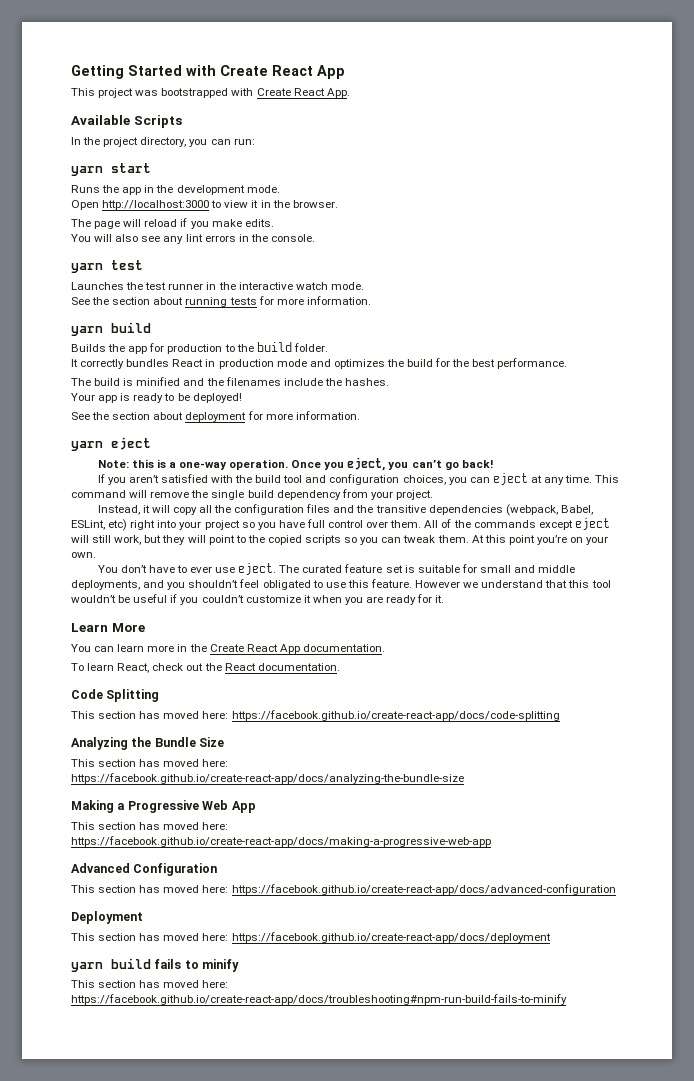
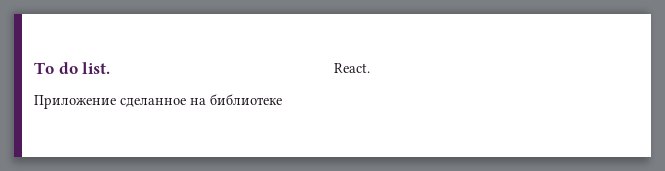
- Getting Started with Create React App
- This project was bootstrapped with Create React App.
- Available Scripts
- In the project directory, you can run:
- yarn start
- Runs the app in the development mode.
- Open http://localhost:3000 to view it in the browser.
- The page will reload if you make edits.
- You will also see any lint errors in the console.
- yarn test
- Launches the test runner in the interactive watch mode.
- See the section about running tests for more information.
- yarn build
- Builds the app for production to the build folder.
- It correctly bundles React in production mode and optimizes the build for the best performance.
- The build is minified and the filenames include the hashes.
- Your app is ready to be deployed!
- See the section about deployment for more information.
- yarn eject
- Note: this is a one-way operation. Once you eject, you can’t go back!
- If you aren’t satisfied with the build tool and configuration choices, you can eject at any time. This command will remove the single build dependency from your project.
- Instead, it will copy all the configuration files and the transitive dependencies (webpack, Babel, ESLint, etc) right into your project so you have full control over them. All of the commands except eject will still work, but they will point to the copied scripts so you can tweak them. At this point you’re on your own.
- You don’t have to ever use eject. The curated feature set is suitable for small and middle deployments, and you shouldn’t feel obligated to use this feature. However we understand that this tool wouldn’t be useful if you couldn’t customize it when you are ready for it.
- Learn More
- You can learn more in the Create React App documentation.
- To learn React, check out the React documentation.
- Code Splitting
- This section has moved here: https://facebook.github.io/create-react-app/docs/code-splitting
- Analyzing the Bundle Size
- This section has moved here: https://facebook.github.io/create-react-app/docs/analyzing-the-bundle-size
- Making a Progressive Web App
- This section has moved here: https://facebook.github.io/create-react-app/docs/making-a-progressive-web-app
- Advanced Configuration
- This section has moved here: https://facebook.github.io/create-react-app/docs/advanced-configuration
- Deployment
- This section has moved here: https://facebook.github.io/create-react-app/docs/deployment
- yarn build fails to minify
- This section has moved here: https://facebook.github.io/create-react-app/docs/troubleshooting#npm-run-build-fails-to-minify
+ To do list.
+ Приложение сделанное на библиотеке React.

